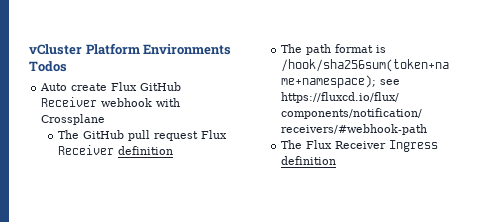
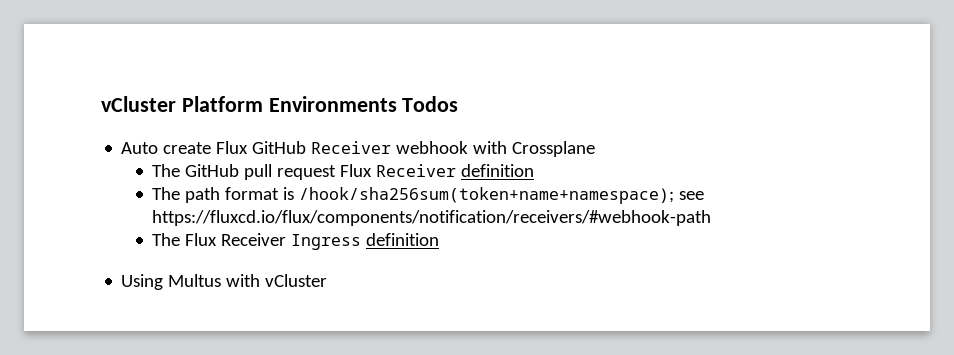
+ Using Multus with vCluster

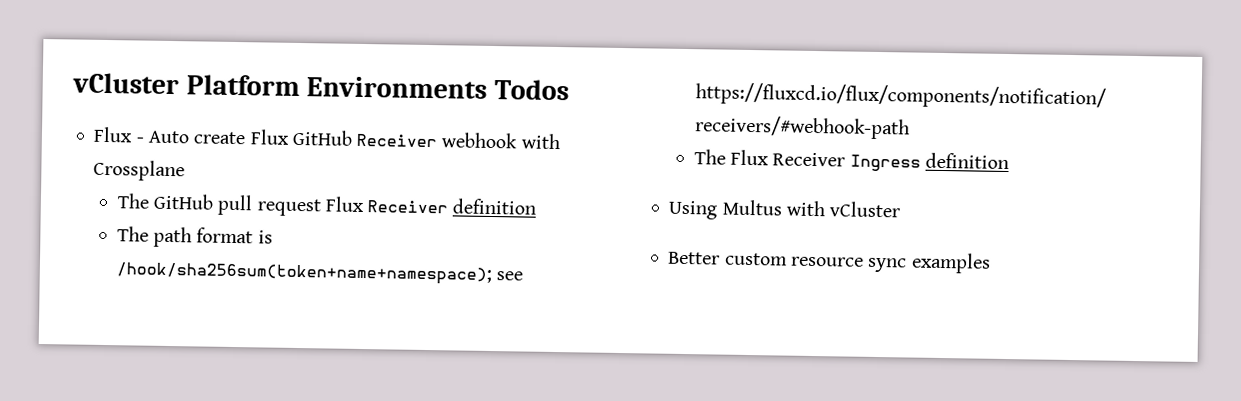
- Auto create Flux GitHub Receiver webhook with Crossplane
+ Flux - Auto create Flux GitHub Receiver webhook with Crossplane
+ Better custom resource sync examples

